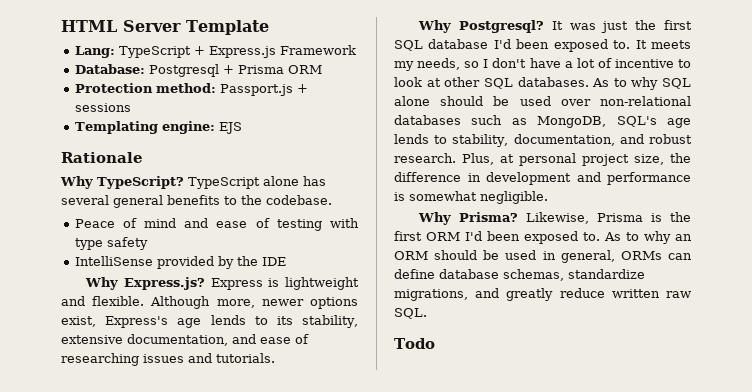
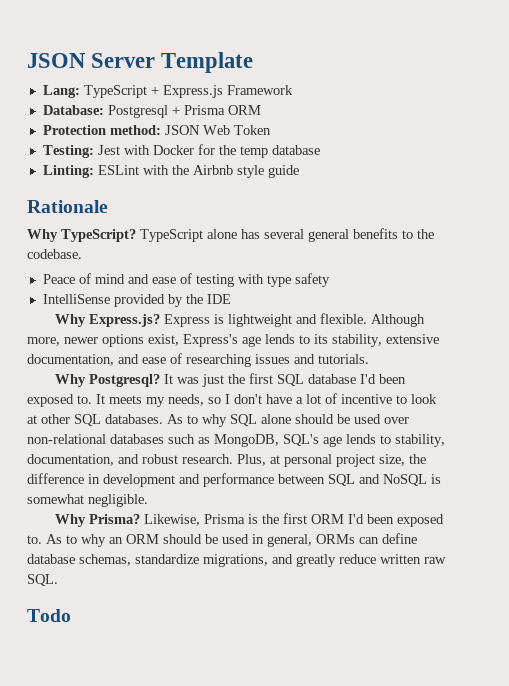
- HTML Server Template
+ JSON Server Template
- Protection method: Passport.js + sessions
- Templating engine: EJS
+ Protection method: JSON Web Token
+ Testing: Jest with Docker for the temp database
+ Linting: ESLint with the Airbnb style guide
- Plus, at personal project size, the difference in development and performance is somewhat negligible.
+ Plus, at personal project size, the difference in development and performance between SQL and NoSQL is somewhat negligible.

